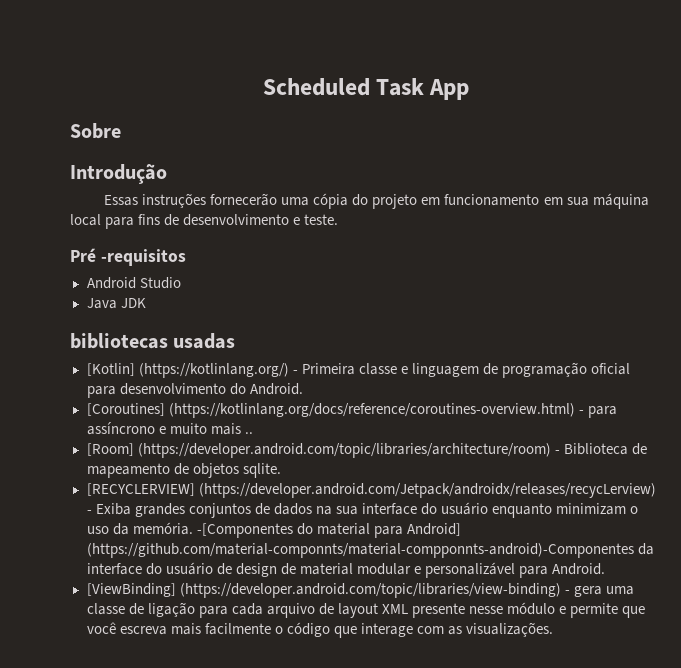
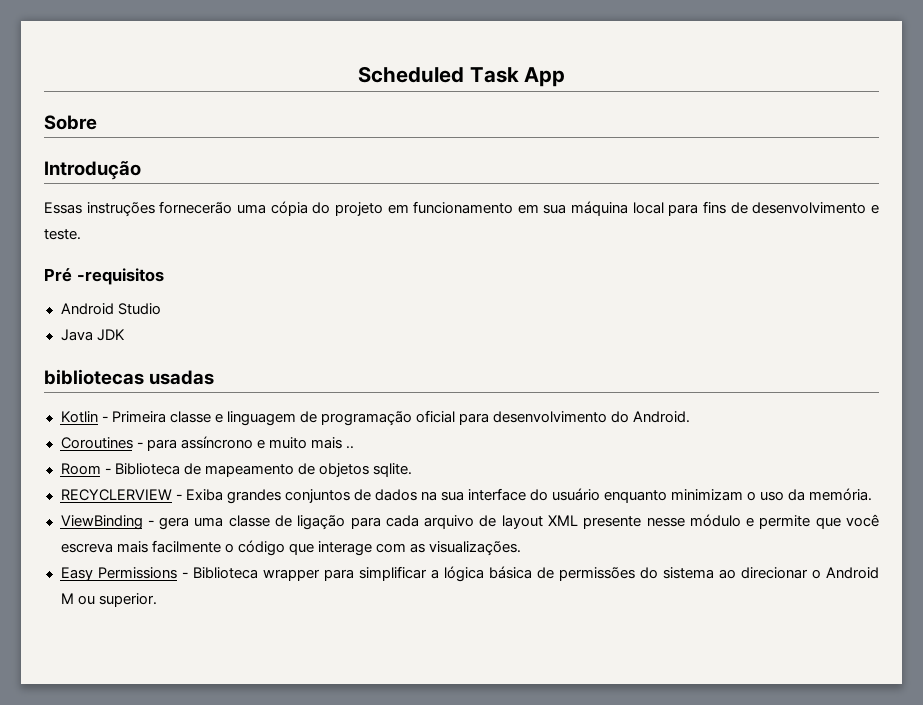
- [Kotlin] (https://kotlinlang.org/) - Primeira classe e linguagem de programação oficial para desenvolvimento do Android.
+ Kotlin - Primeira classe e linguagem de programação oficial para desenvolvimento do Android.
- [Coroutines] (https://kotlinlang.org/docs/reference/coroutines-overview.html) - para assíncrono e muito mais ..
+ Coroutines - para assíncrono e muito mais ..
- [Room] (https://developer.android.com/topic/libraries/architecture/room) - Biblioteca de mapeamento de objetos sqlite.
+ Room - Biblioteca de mapeamento de objetos sqlite.
- [RECYCLERVIEW] (https://developer.android.com/Jetpack/androidx/releases/recycLerview) - Exiba grandes conjuntos de dados na sua interface do usuário enquanto minimizam o uso da memória. -[Componentes do material para Android] (https://github.com/material-componnts/material-compponnts-android)-Componentes da interface do usuário de design de material modular e personalizável para Android.
- [ViewBinding] (https://developer.android.com/topic/libraries/view-binding) - gera uma classe de ligação para cada arquivo de layout XML presente nesse módulo e permite que você escreva mais facilmente o código que interage com as visualizações.
+ RECYCLERVIEW - Exiba grandes conjuntos de dados na sua interface do usuário enquanto minimizam o uso da memória.
+ ViewBinding - gera uma classe de ligação para cada arquivo de layout XML presente nesse módulo e permite que você escreva mais facilmente o código que interage com as visualizações.
+ Easy Permissions - Biblioteca wrapper para simplificar a lógica básica de permissões do sistema ao direcionar o Android M ou superior.

